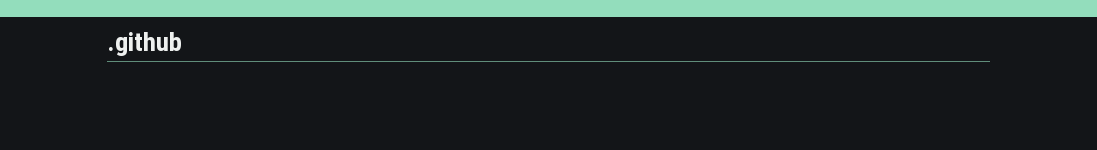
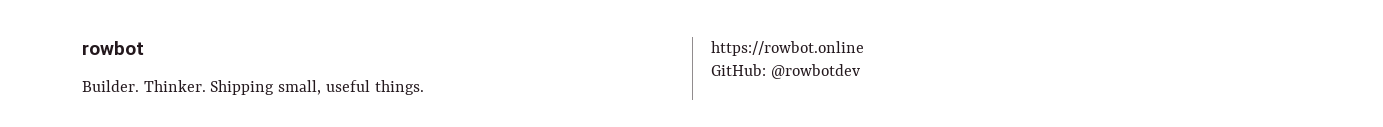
- .github
+ rowbot
+ Builder. Thinker. Shipping small, useful things.
+ https://rowbot.online
+ GitHub: @rowbotdev

